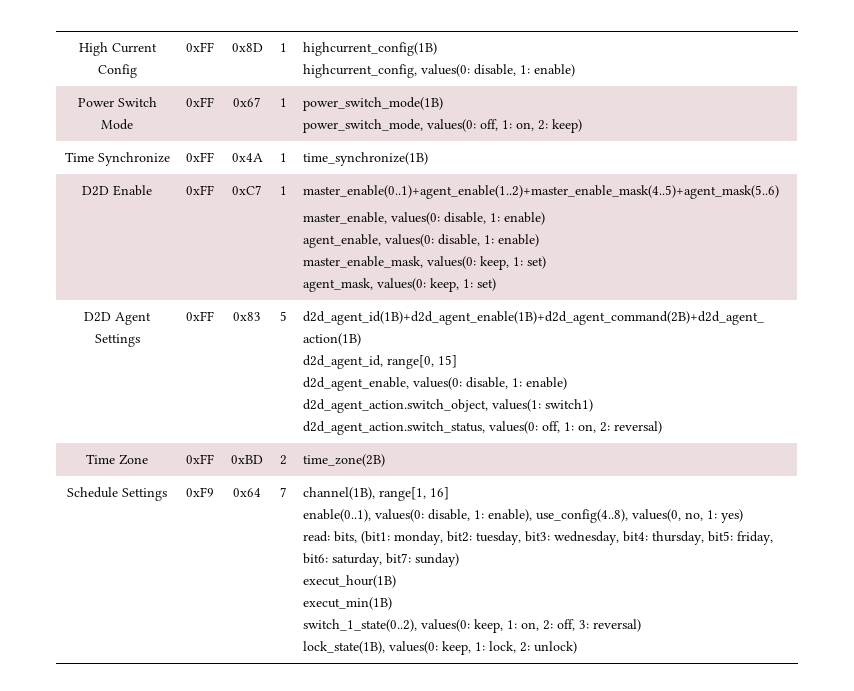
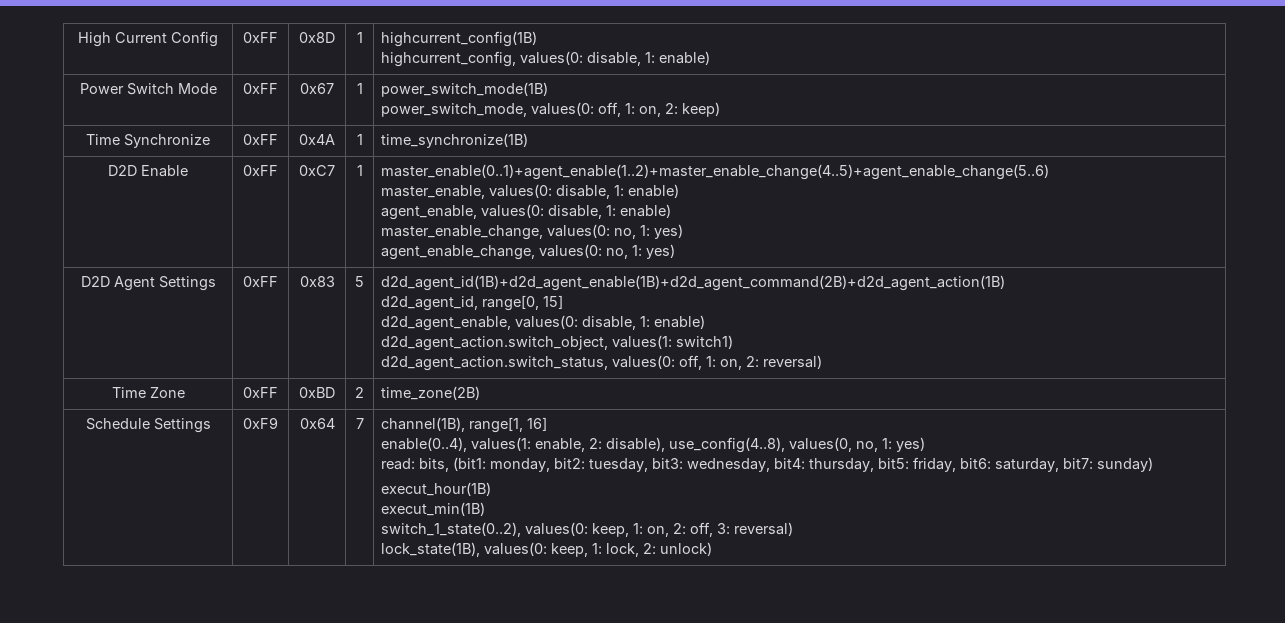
- D2D Enable | 0xFF | 0xC7 | 1 | master_enable(0..1)+agent_enable(1..2)+master_enable_mask(4..5)+agent_mask(5..6)
+ D2D Enable | 0xFF | 0xC7 | 1 | master_enable(0..1)+agent_enable(1..2)+master_enable_change(4..5)+agent_enable_change(5..6)
  master_enable, values(0: disable, 1: enable)
  agent_enable, values(0: disable, 1: enable)
- master_enable_mask, values(0: keep, 1: set)
- agent_mask, values(0: keep, 1: set)
+ master_enable_change, values(0: no, 1: yes)
+ agent_enable_change, values(0: no, 1: yes)
- enable(0..1), values(0: disable, 1: enable), use_config(4..8), values(0, no, 1: yes)
+ enable(0..4), values(1: enable, 2: disable), use_config(4..8), values(0, no, 1: yes)

